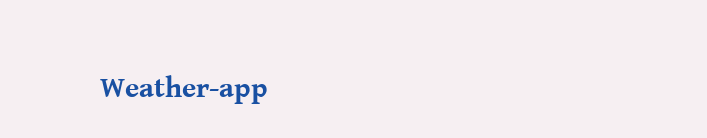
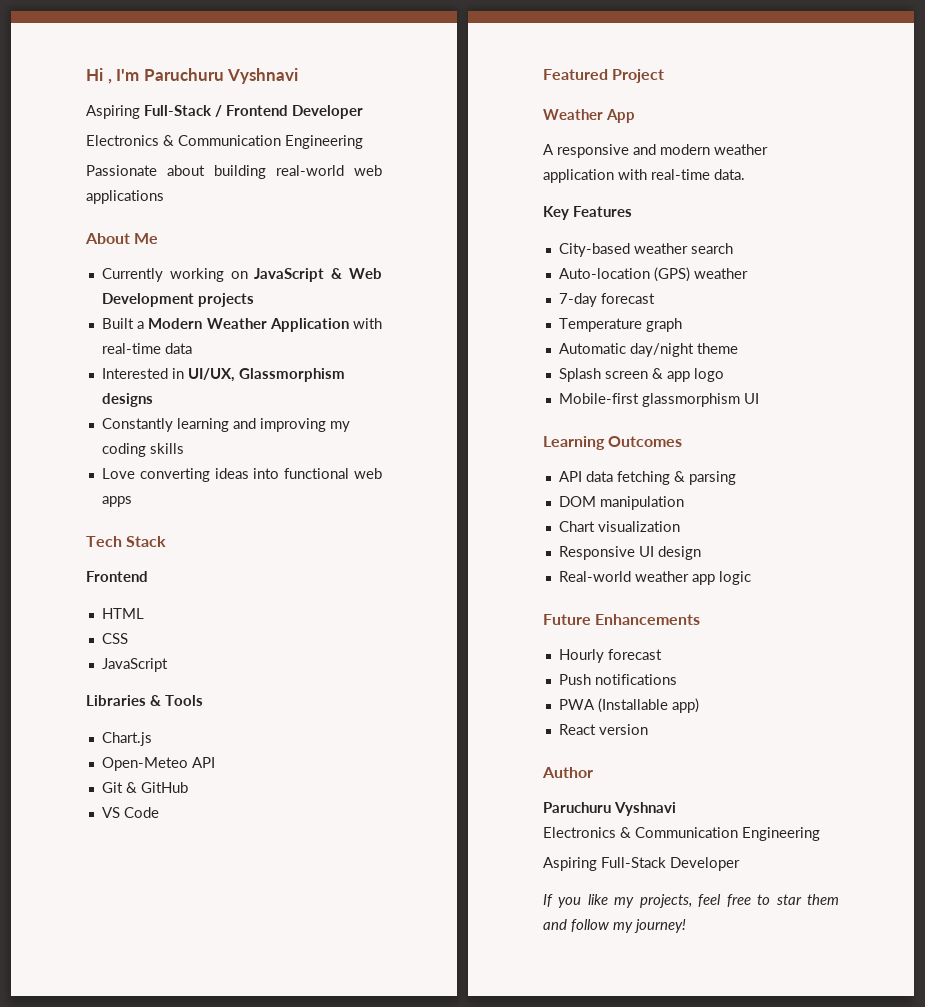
- Weather-app
+ Hi , I'm Paruchuru Vyshnavi
+ Aspiring Full-Stack / Frontend Developer
+ Electronics & Communication Engineering
+ Passionate about building real-world web applications
+ About Me
+ Currently working on JavaScript & Web Development projects
+ Built a Modern Weather Application with real-time data
+ Interested in UI/UX, Glassmorphism designs
+ Constantly learning and improving my coding skills
+ Love converting ideas into functional web apps
+ Tech Stack
+ Frontend
+ HTML
+ CSS
+ JavaScript
+ Libraries & Tools
+ Chart.js
+ Open-Meteo API
+ Git & GitHub
+ VS Code
+ Featured Project
+ Weather App
+ A responsive and modern weather application with real-time data.
+ Key Features
+ City-based weather search
+ Auto-location (GPS) weather
+ 7-day forecast
+ Temperature graph
+ Automatic day/night theme
+ Splash screen & app logo
+ Mobile-first glassmorphism UI
+ Learning Outcomes
+ API data fetching & parsing
+ DOM manipulation
+ Chart visualization
+ Responsive UI design
+ Real-world weather app logic
+ Future Enhancements
+ Hourly forecast
+ Push notifications
+ PWA (Installable app)
+ React version
+ Author
+ Paruchuru Vyshnavi
+ Electronics & Communication Engineering
+ Aspiring Full-Stack Developer
+ If you like my projects, feel free to star them and follow my journey!

